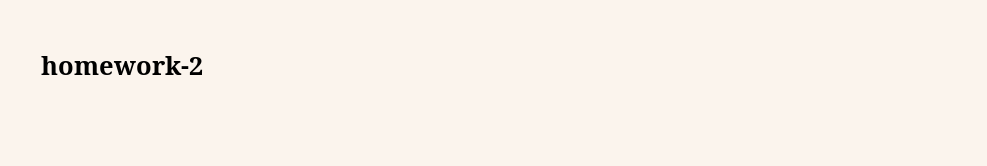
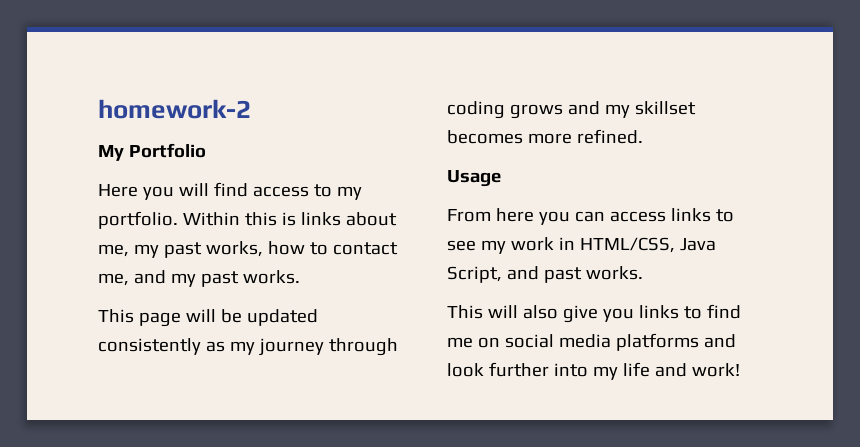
+ My Portfolio
+ Here you will find access to my portfolio. Within this is links about me, my past works, how to contact me, and my past works.
+ This page will be updated consistently as my journey through coding grows and my skillset becomes more refined.
+ Usage
+ From here you can access links to see my work in HTML/CSS, Java Script, and past works.
+ This will also give you links to find me on social media platforms and look further into my life and work!

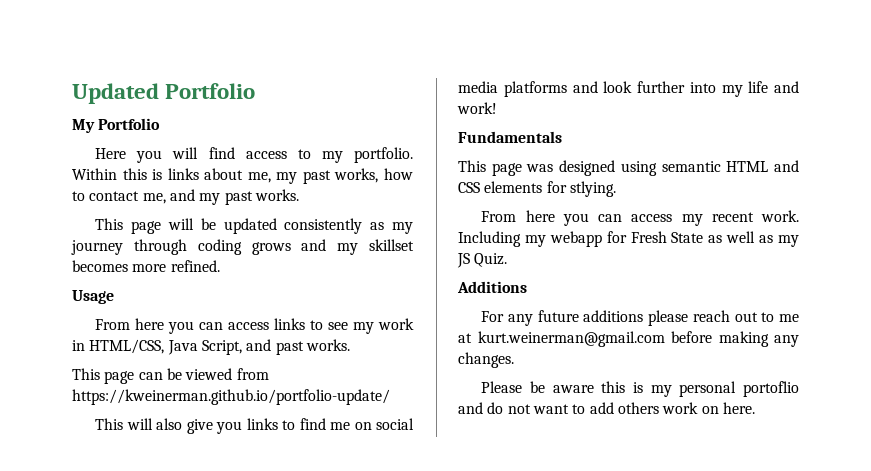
- homework-2
+ Updated Portfolio
+ This page can be viewed from https://kweinerman.github.io/portfolio-update/
+ Fundamentals
+ This page was designed using semantic HTML and CSS elements for stlying.
+ From here you can access my recent work. Including my webapp for Fresh State as well as my JS Quiz.
+ Additions
+ For any future additions please reach out to me at kurt.weinerman@gmail.com before making any changes.
+ Please be aware this is my personal portoflio and do not want to add others work on here.

